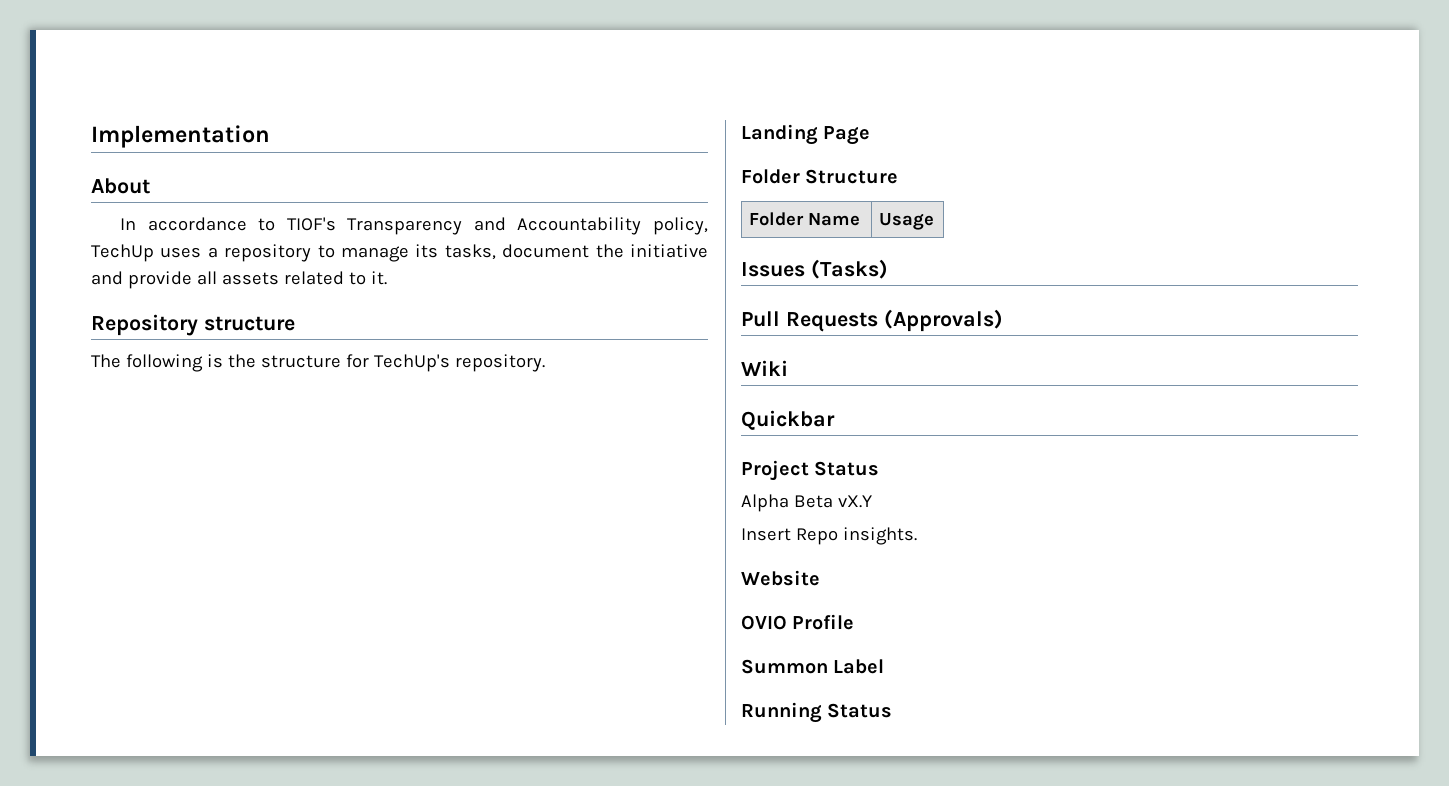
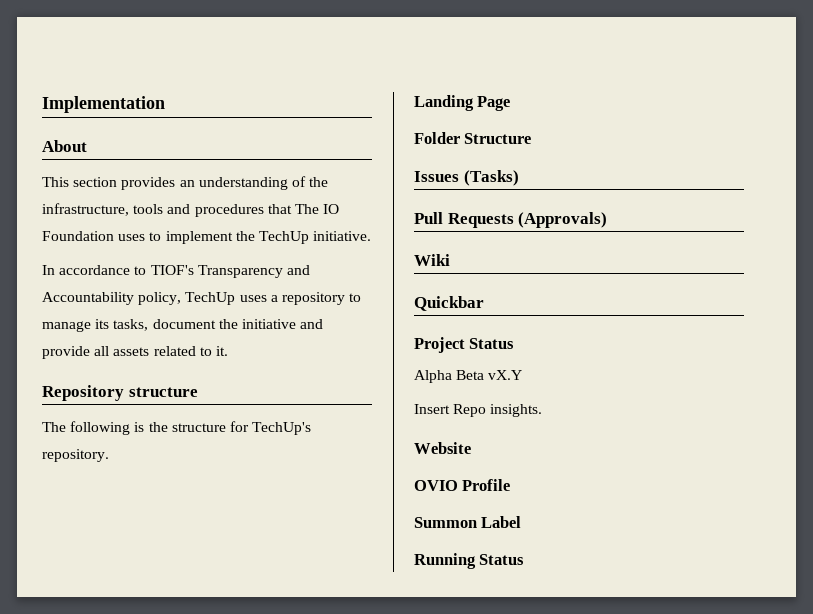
+ This section provides an understanding of the infrastructure, tools and procedures that The IO Foundation uses to implement the TechUp initiative.
- Folder Name | Usage

